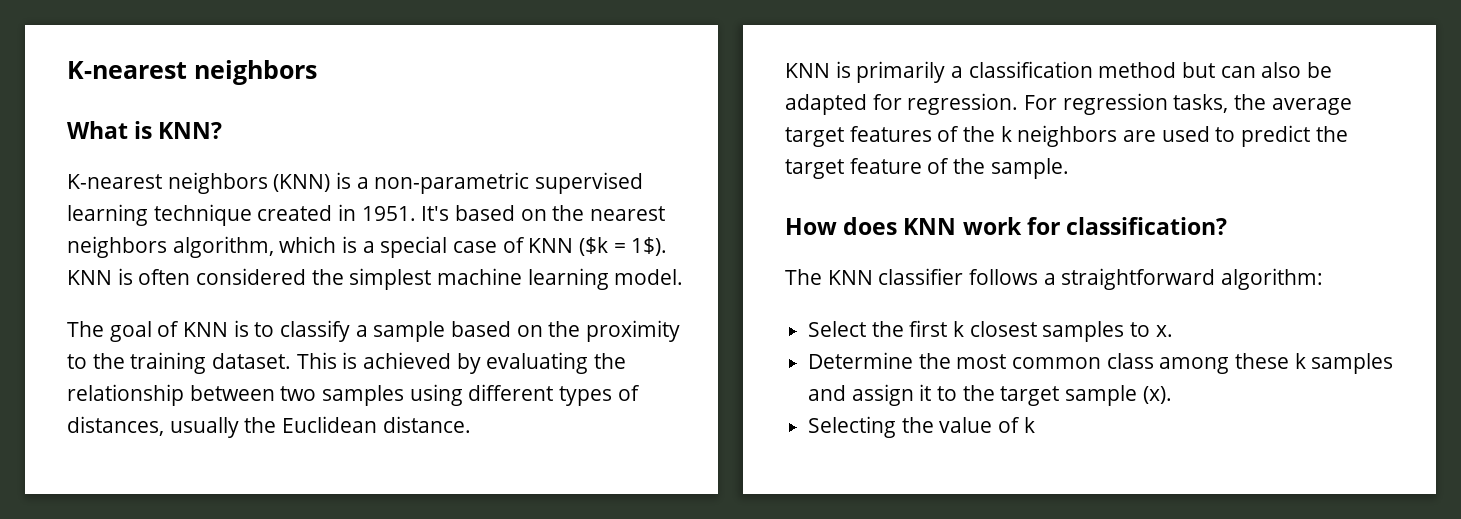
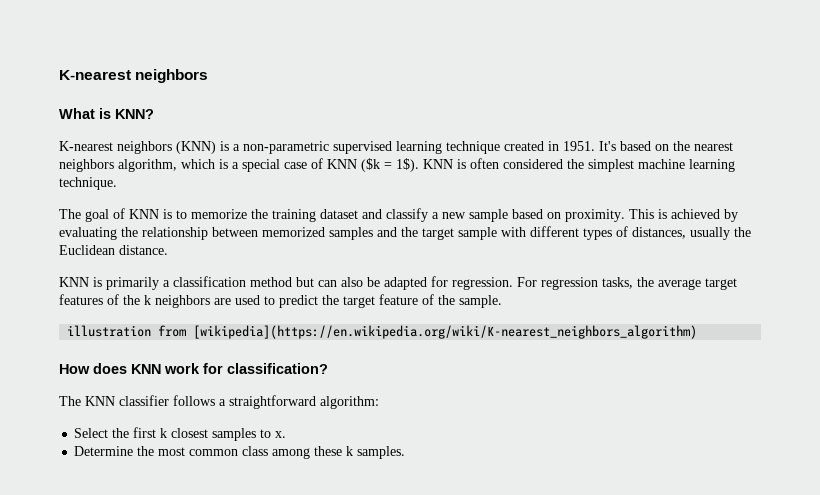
- KNN is often considered the simplest machine learning model.
+ KNN is often considered the simplest machine learning technique.
- The goal of KNN is to classify a sample based on the proximity to the training dataset.
+ The goal of KNN is to memorize the training dataset and classify a new sample based on proximity.
- This is achieved by evaluating the relationship between two samples using different types of distances, usually the Euclidean distance.
+ This is achieved by evaluating the relationship between memorized samples and the target sample with different types of distances, usually the Euclidean distance.
+ illustration from [wikipedia](https://en.wikipedia.org/wiki/K-nearest_neighbors_algorithm)
- Determine the most common class among these k samples and assign it to the target sample (x).
- Selecting the value of k
+ Determine the most common class among these k samples.

